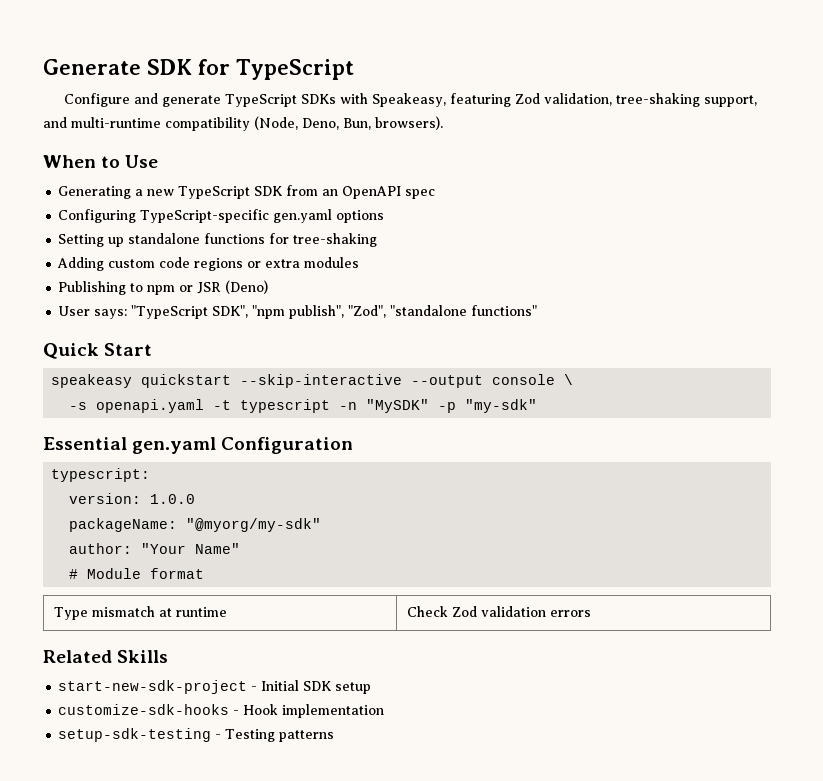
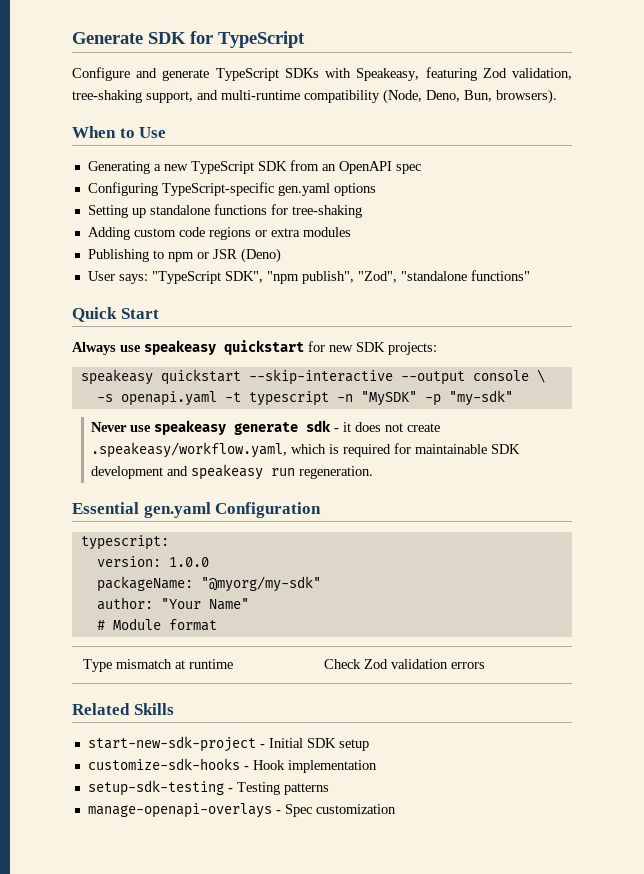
+ Always use speakeasy quickstart for new SDK projects:
+ Never use speakeasy generate sdk - it does not create .speakeasy/workflow.yaml, which is required for maintainable SDK development and speakeasy run regeneration.
+ manage-openapi-overlays - Spec customization

